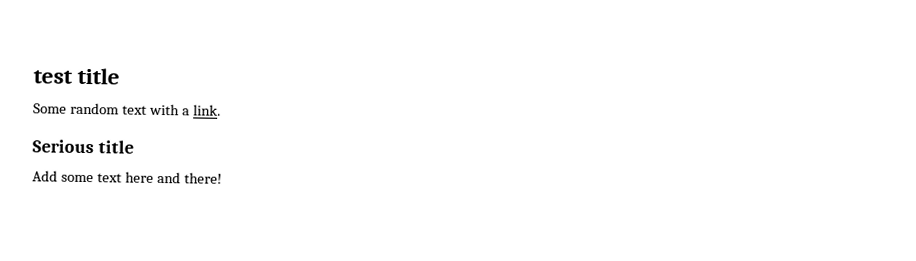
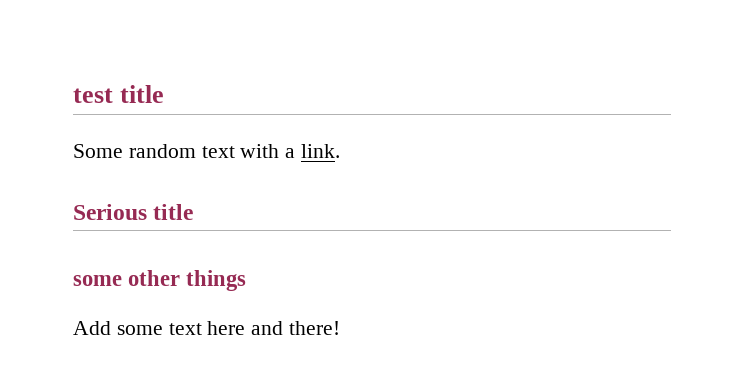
+ some other things

